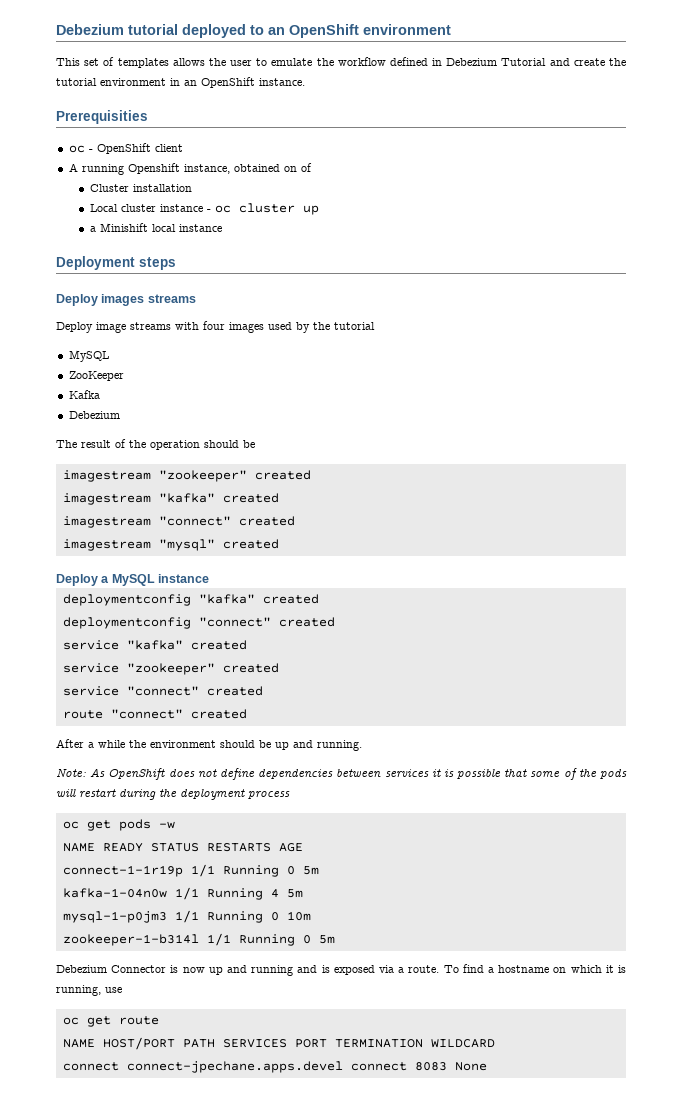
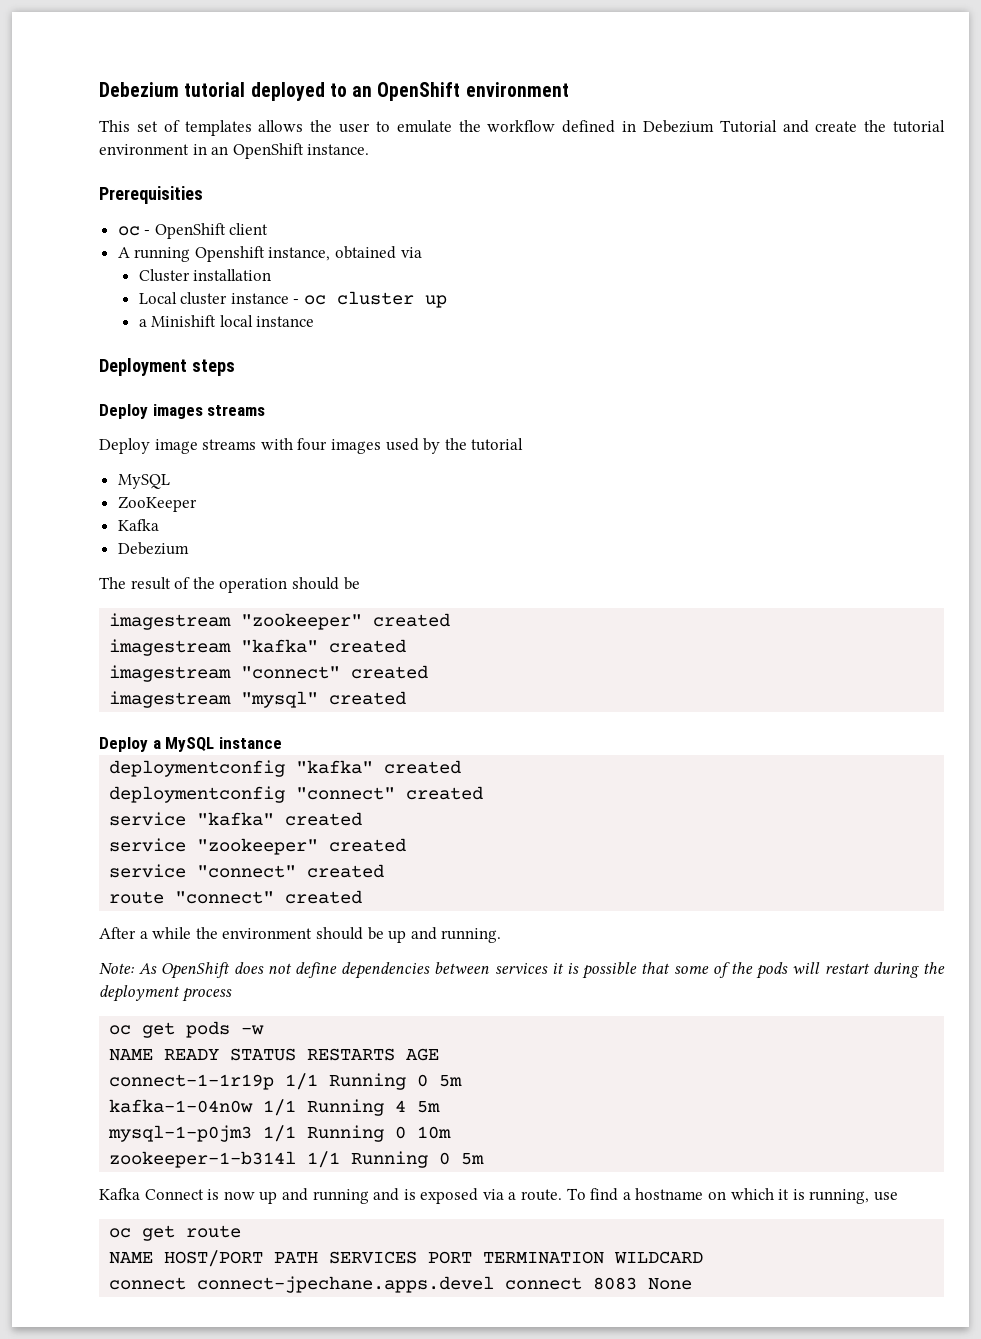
- A running Openshift instance, obtained on of
+ A running Openshift instance, obtained via
- Debezium Connector is now up and running and is exposed via a route.
+ Kafka Connect is now up and running and is exposed via a route.

